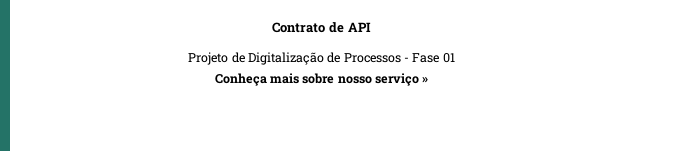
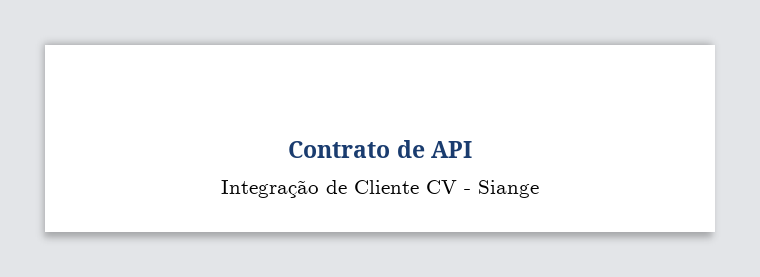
- Projeto de Digitalização de Processos - Fase 01
- Conheça mais sobre nosso serviço »
+ Integração de Cliente CV - Siange

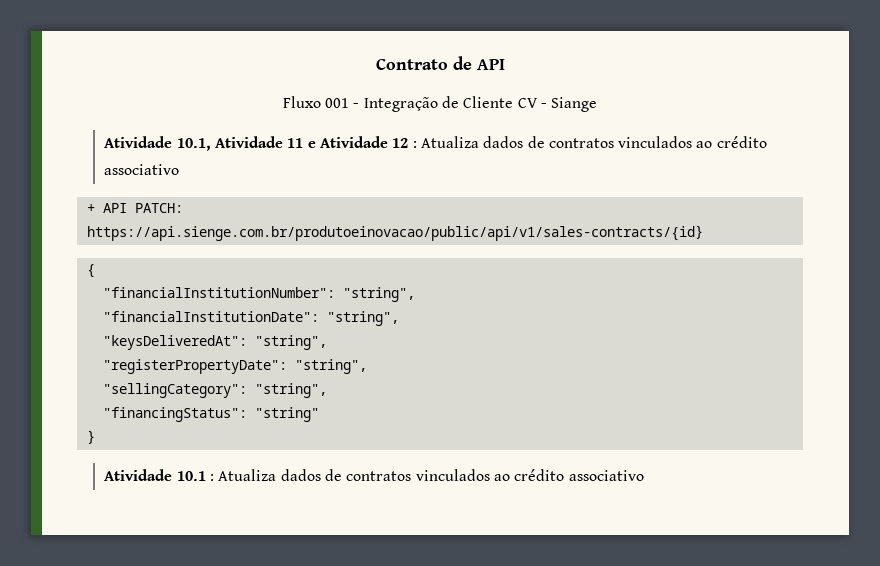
- Integração de Cliente CV - Siange
+ Fluxo 001 - Integração de Cliente CV - Siange
+ Atividade 10.1, Atividade 11 e Atividade 12 : Atualiza dados de contratos vinculados ao crédito associativo
+ + API PATCH: https://api.sienge.com.br/produtoeinovacao/public/api/v1/sales-contracts/{id}
+ {
+ "financialInstitutionNumber": "string",
+ "financialInstitutionDate": "string",
+ "keysDeliveredAt": "string",
+ "registerPropertyDate": "string",
+ "sellingCategory": "string",
+ "financingStatus": "string"
+ }
+ Atividade 10.1 : Atualiza dados de contratos vinculados ao crédito associativo

